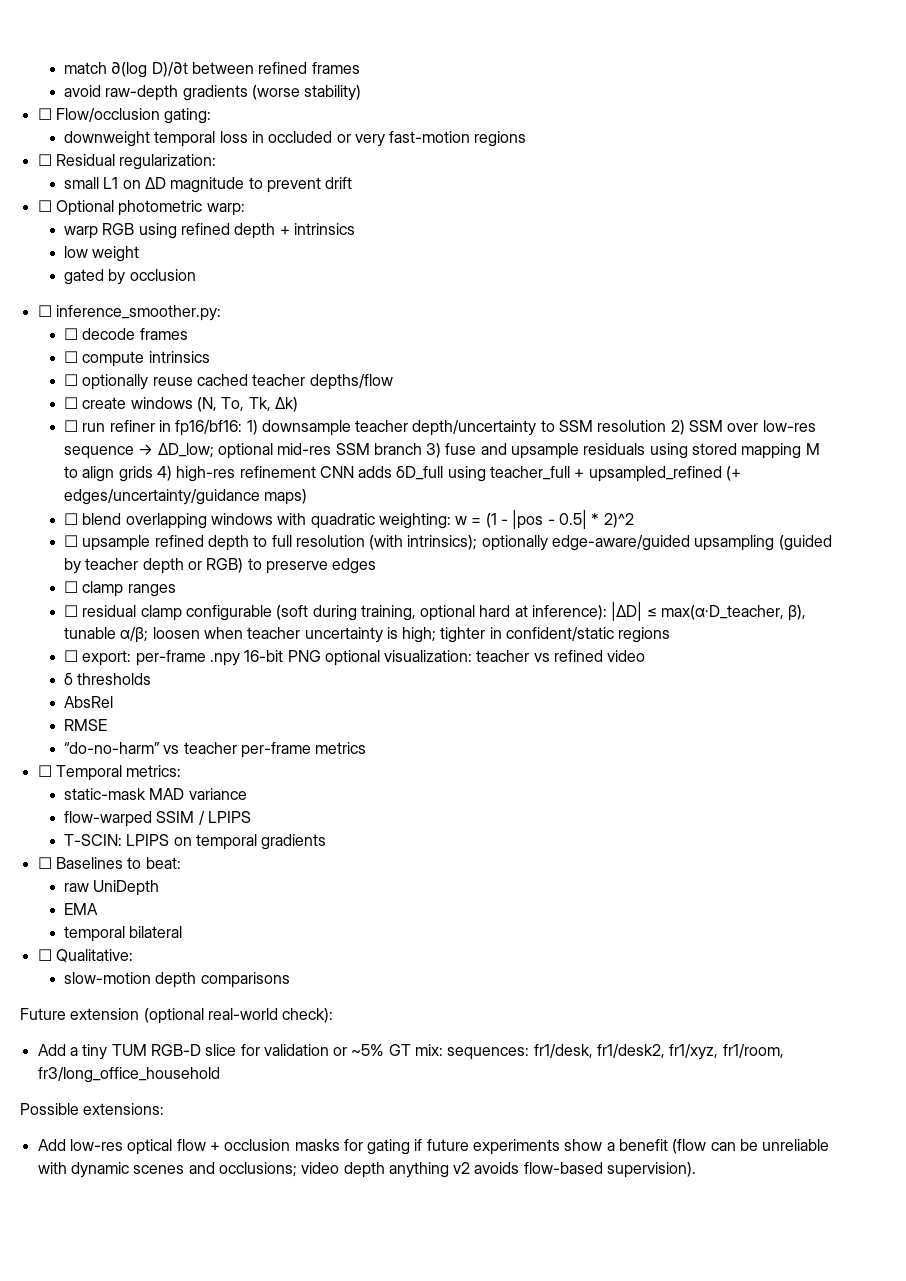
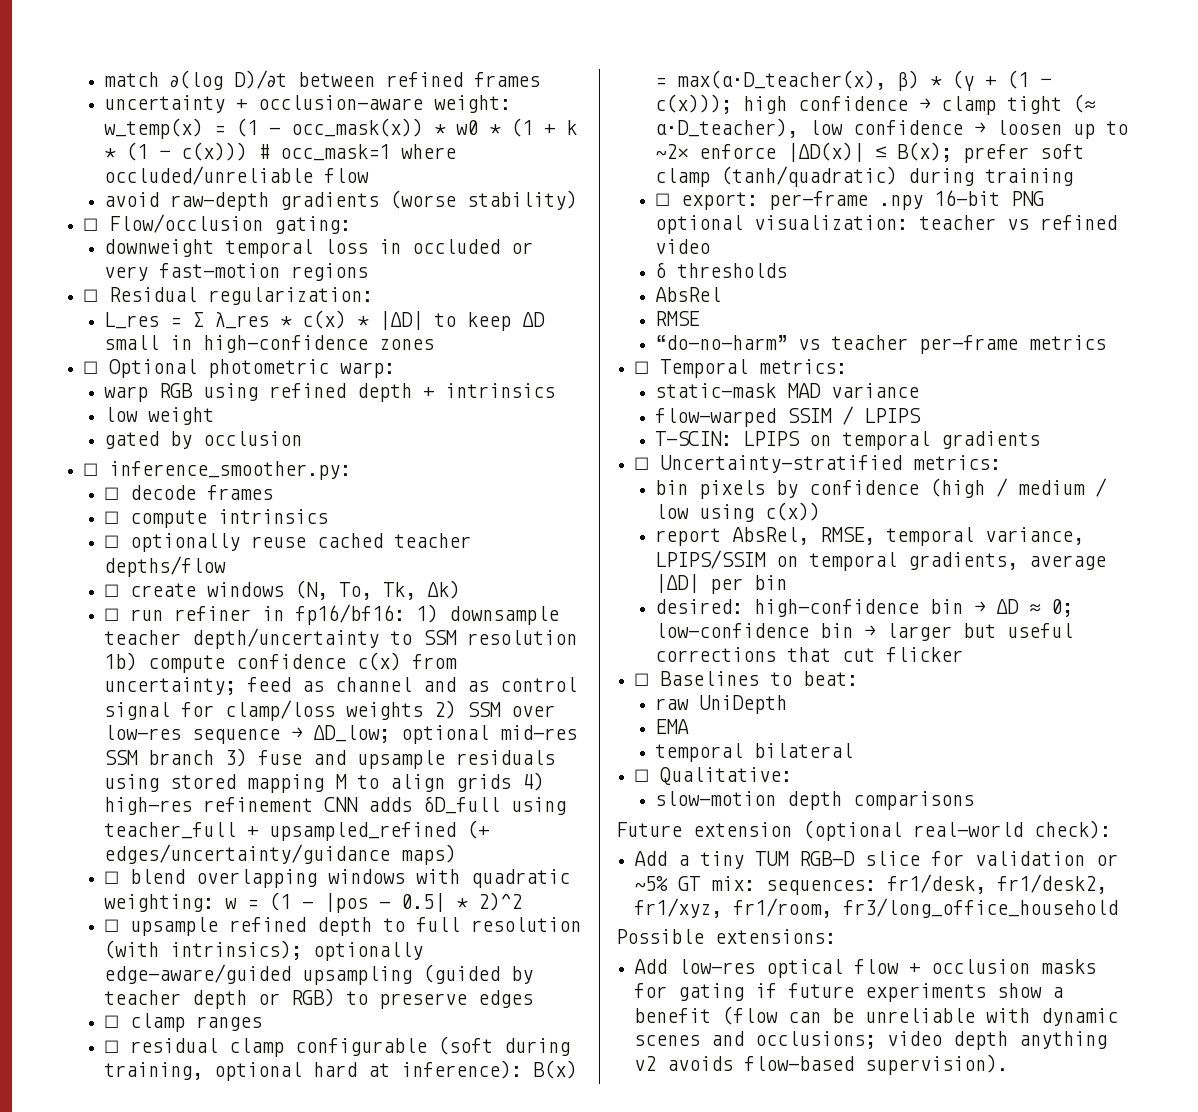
+ uncertainty + occlusion-aware weight: w_temp(x) = (1 - occ_mask(x)) * w0 * (1 + k * (1 − c(x))) # occ_mask=1 where occluded/unreliable flow
- small L1 on ΔD magnitude to prevent drift
+ L_res = Σ λ_res * c(x) * |ΔD| to keep ΔD small in high-confidence zones
- ☐ run refiner in fp16/bf16: 1) downsample teacher depth/uncertainty to SSM resolution 2) SSM over low-res sequence → ΔD_low; optional mid-res SSM branch 3) fuse and upsample residuals using stored mapping M to align grids 4) high-res refinement CNN adds δD_full using teacher_full + upsampled_refined (+ edges/uncertainty/guidance maps)
+ ☐ run refiner in fp16/bf16: 1) downsample teacher depth/uncertainty to SSM resolution 1b) compute confidence c(x) from uncertainty; feed as channel and as control signal for clamp/loss weights 2) SSM over low-res sequence → ΔD_low; optional mid-res SSM branch 3) fuse and upsample residuals using stored mapping M to align grids 4) high-res refinement CNN adds δD_full using teacher_full + upsampled_refined (+ edges/uncertainty/guidance maps)
- ☐ residual clamp configurable (soft during training, optional hard at inference): |ΔD| ≤ max(α·D_teacher, β), tunable α/β; loosen when teacher uncertainty is high; tighter in confident/static regions
+ ☐ residual clamp configurable (soft during training, optional hard at inference): B(x) = max(α·D_teacher(x), β) * (γ + (1 − c(x))); high confidence → clamp tight (≈ α·D_teacher), low confidence → loosen up to ~2× enforce |ΔD(x)| ≤ B(x); prefer soft clamp (tanh/quadratic) during training
+ ☐ Uncertainty-stratified metrics:
+ bin pixels by confidence (high / medium / low using c(x))
+ report AbsRel, RMSE, temporal variance, LPIPS/SSIM on temporal gradients, average |ΔD| per bin
+ desired: high-confidence bin → ΔD ≈ 0; low-confidence bin → larger but useful corrections that cut flicker

